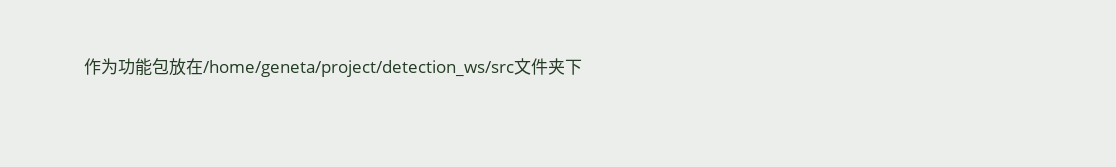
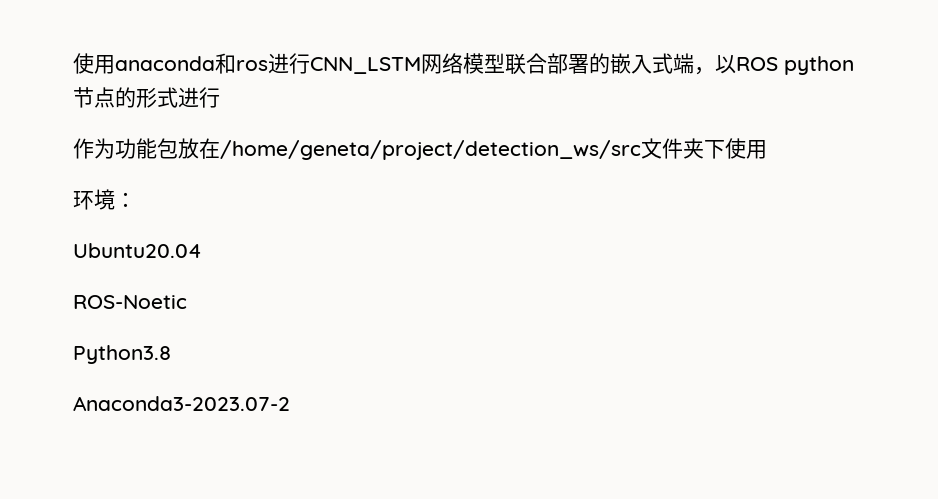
+ 使用anaconda和ros进行CNN_LSTM网络模型联合部署的嵌入式端，以ROS python节点的形式进行
- 作为功能包放在/home/geneta/project/detection_ws/src文件夹下
+ 作为功能包放在/home/geneta/project/detection_ws/src文件夹下使用
+ 环境：
+ Ubuntu20.04
+ ROS-Noetic
+ Python3.8
+ Anaconda3-2023.07-2

